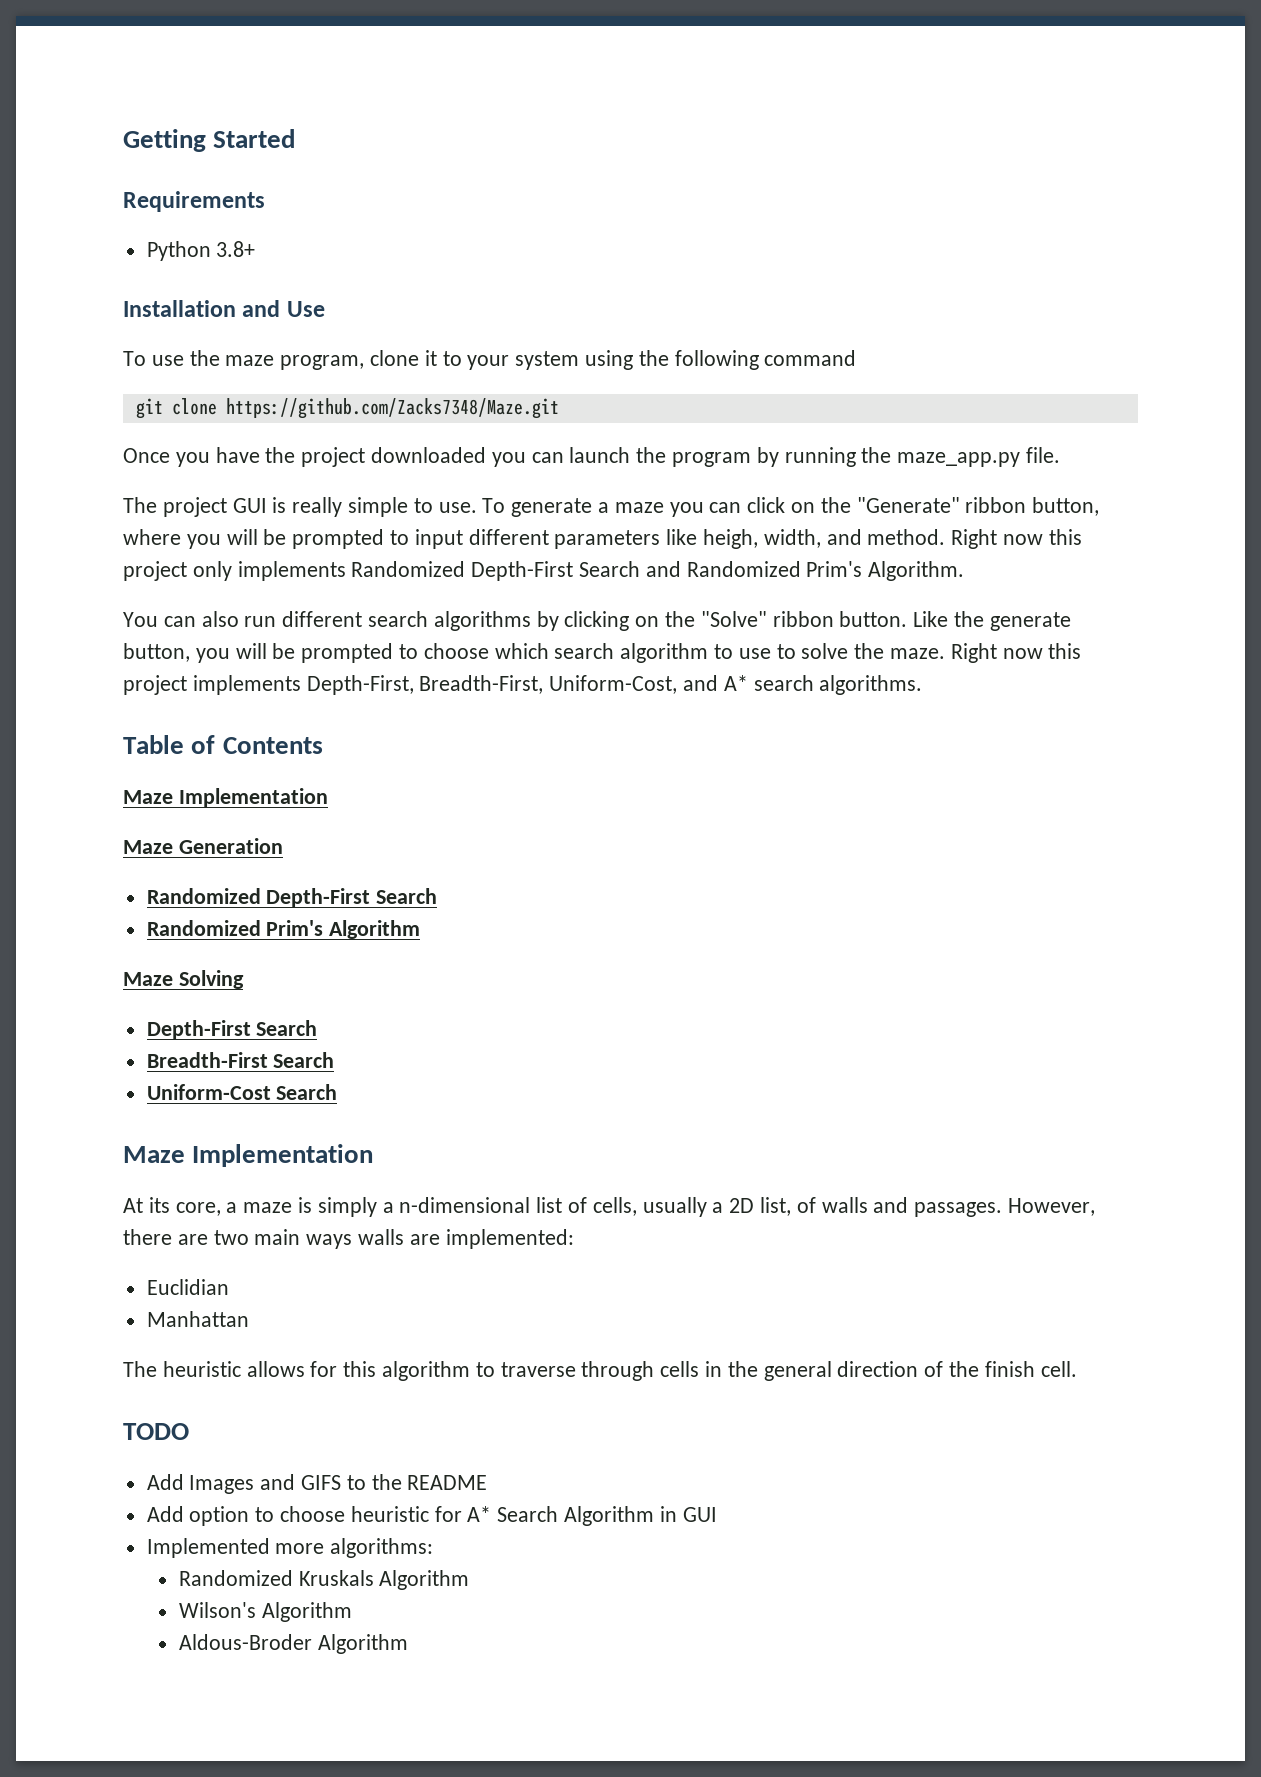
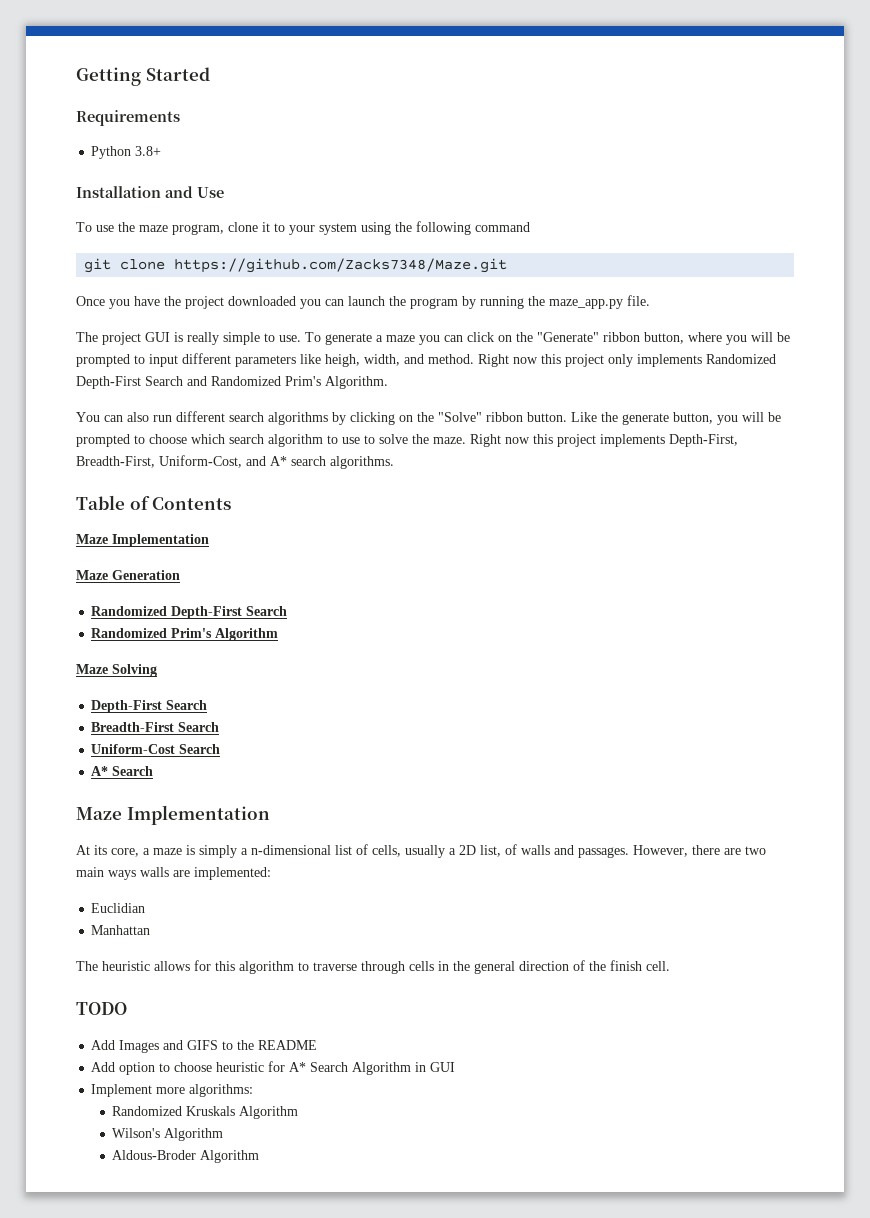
  Uniform-Cost Search
+ A* Search
- Implemented more algorithms:
+ Implement more algorithms:

